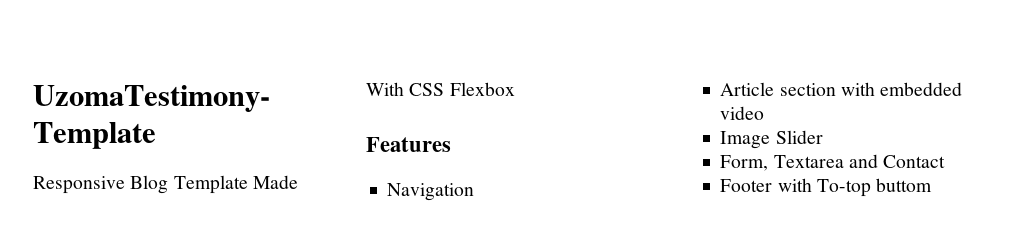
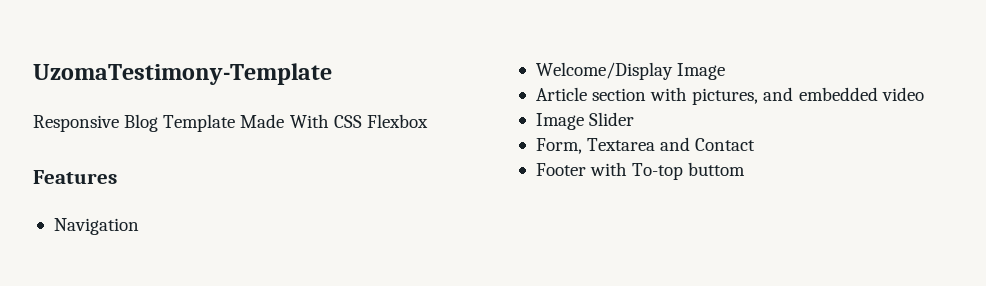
+ Welcome/Display Image
- Article section with embedded video
+ Article section with pictures, and embedded video

